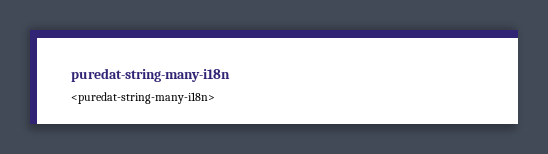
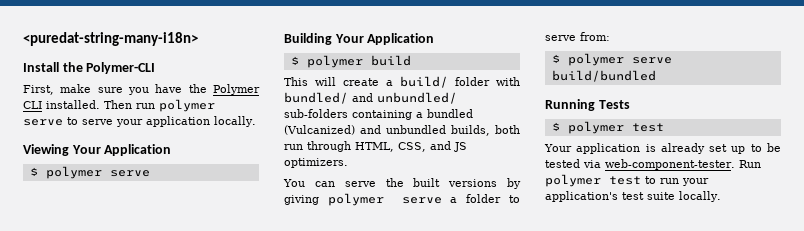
- puredat-string-many-i18n
  <puredat-string-many-i18n>
+ Install the Polymer-CLI
+ First, make sure you have the Polymer CLI installed. Then run polymer serve to serve your application locally.
+ Viewing Your Application
+ $ polymer serve
+ Building Your Application
+ $ polymer build
+ This will create a build/ folder with bundled/ and unbundled/ sub-folders containing a bundled (Vulcanized) and unbundled builds, both run through HTML, CSS, and JS optimizers.
+ You can serve the built versions by giving polymer serve a folder to serve from:
+ $ polymer serve build/bundled
+ Running Tests
+ $ polymer test
+ Your application is already set up to be tested via web-component-tester. Run polymer test to run your application's test suite locally.

